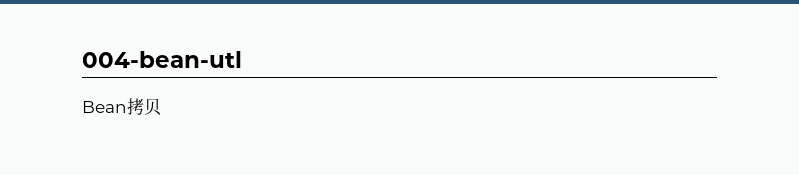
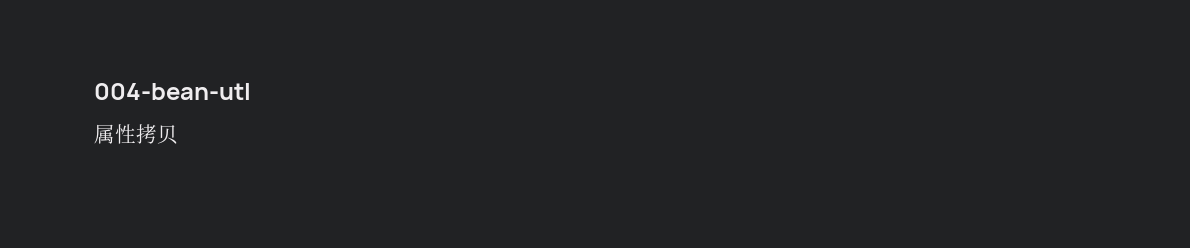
- Bean拷贝
+ 属性拷贝

